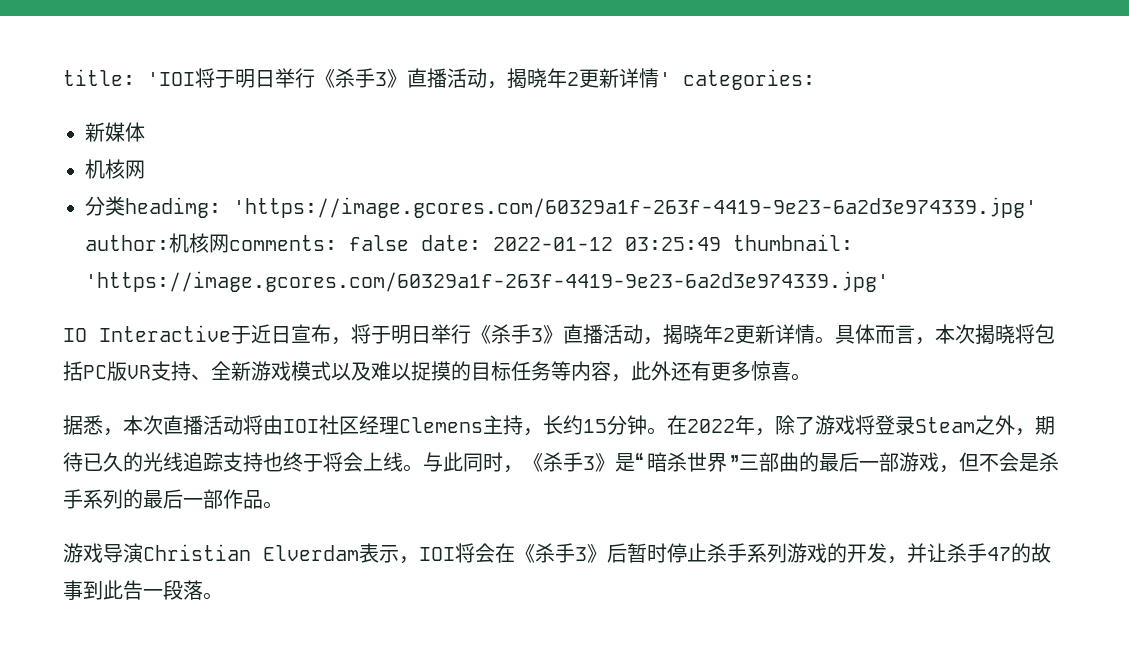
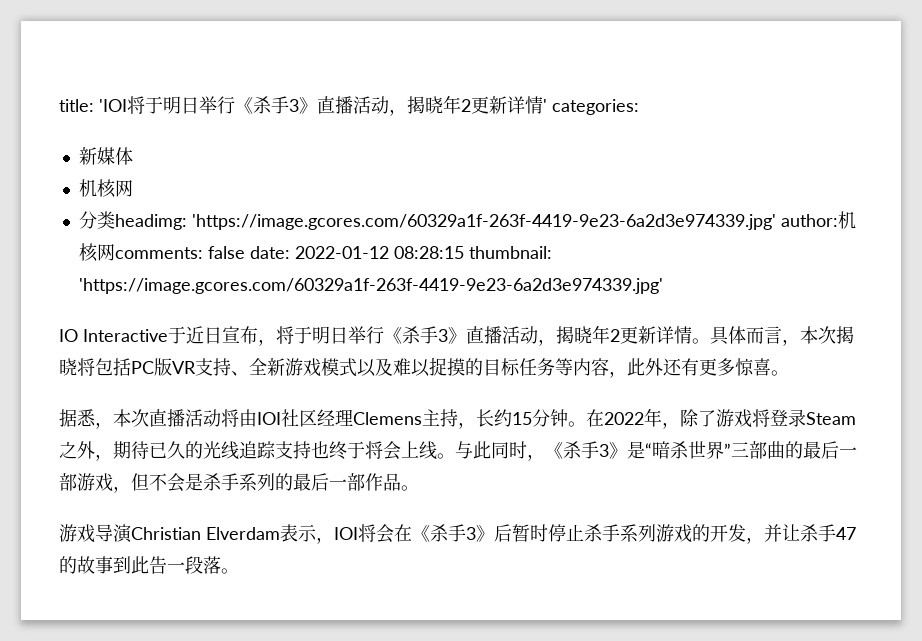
- 分类headimg: 'https://image.gcores.com/60329a1f-263f-4419-9e23-6a2d3e974339.jpg' author:机核网comments: false date: 2022-01-12 03:25:49 thumbnail: 'https://image.gcores.com/60329a1f-263f-4419-9e23-6a2d3e974339.jpg'
+ 分类headimg: 'https://image.gcores.com/60329a1f-263f-4419-9e23-6a2d3e974339.jpg' author:机核网comments: false date: 2022-01-12 08:28:15 thumbnail: 'https://image.gcores.com/60329a1f-263f-4419-9e23-6a2d3e974339.jpg'

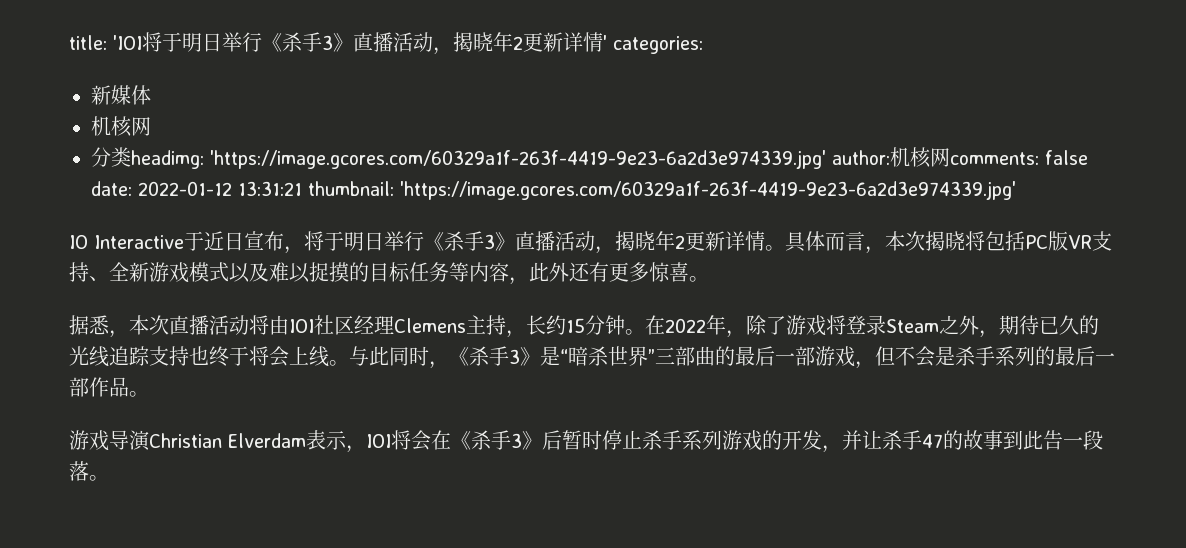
- 分类headimg: 'https://image.gcores.com/60329a1f-263f-4419-9e23-6a2d3e974339.jpg' author:机核网comments: false date: 2022-01-12 08:28:15 thumbnail: 'https://image.gcores.com/60329a1f-263f-4419-9e23-6a2d3e974339.jpg'
+ 分类headimg: 'https://image.gcores.com/60329a1f-263f-4419-9e23-6a2d3e974339.jpg' author:机核网comments: false date: 2022-01-12 13:31:21 thumbnail: 'https://image.gcores.com/60329a1f-263f-4419-9e23-6a2d3e974339.jpg'

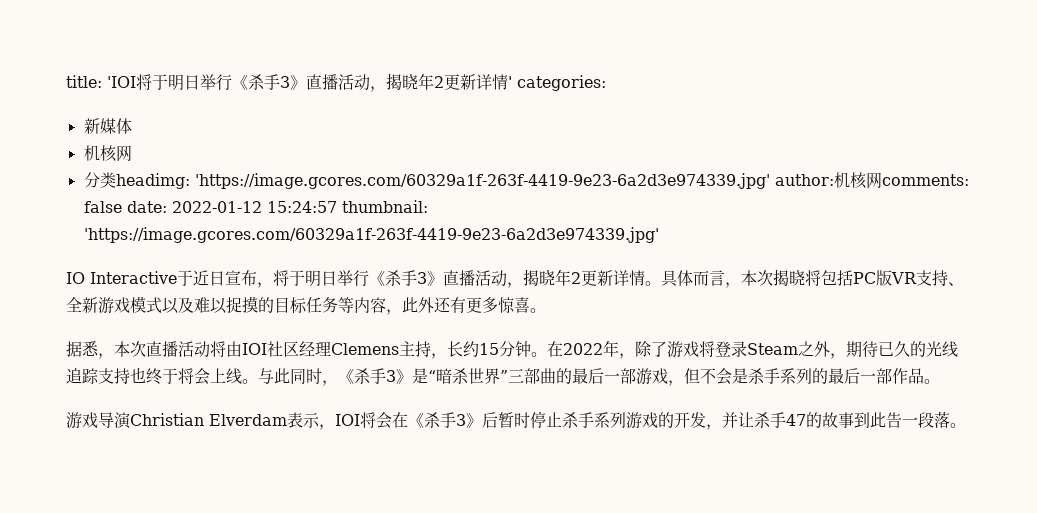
- 分类headimg: 'https://image.gcores.com/60329a1f-263f-4419-9e23-6a2d3e974339.jpg' author:机核网comments: false date: 2022-01-12 13:31:21 thumbnail: 'https://image.gcores.com/60329a1f-263f-4419-9e23-6a2d3e974339.jpg'
+ 分类headimg: 'https://image.gcores.com/60329a1f-263f-4419-9e23-6a2d3e974339.jpg' author:机核网comments: false date: 2022-01-12 15:24:57 thumbnail: 'https://image.gcores.com/60329a1f-263f-4419-9e23-6a2d3e974339.jpg'

